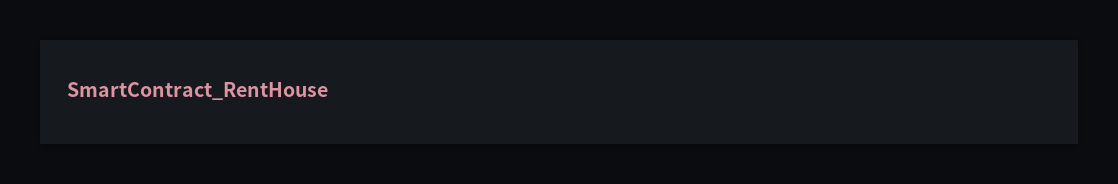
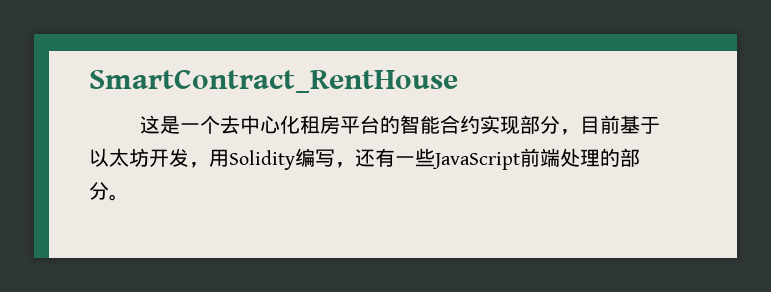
+ 这是一个去中心化租房平台的智能合约实现部分，目前基于以太坊开发，用Solidity编写，还有一些JavaScript前端处理的部分。

